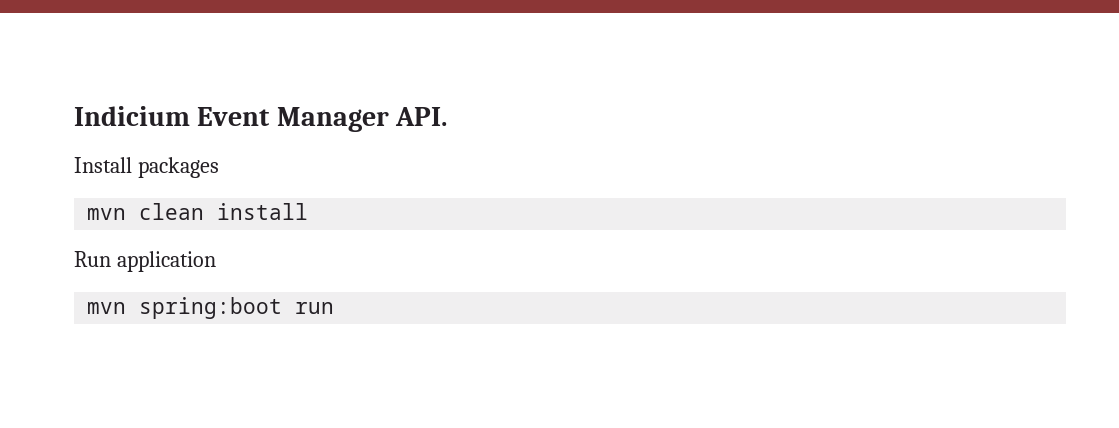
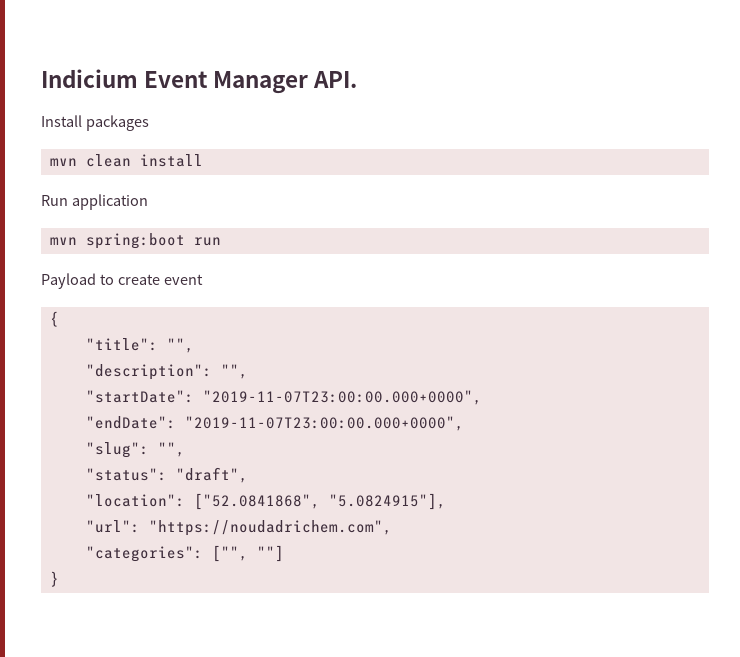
+ Payload to create event
+ {
+ "title": "",
+ "description": "",
+ "startDate": "2019-11-07T23:00:00.000+0000",
+ "endDate": "2019-11-07T23:00:00.000+0000",
+ "slug": "",
+ "status": "draft",
+ "location": ["52.0841868", "5.0824915"],
+ "url": "https://noudadrichem.com",
+ "categories": ["", ""]
+ }

